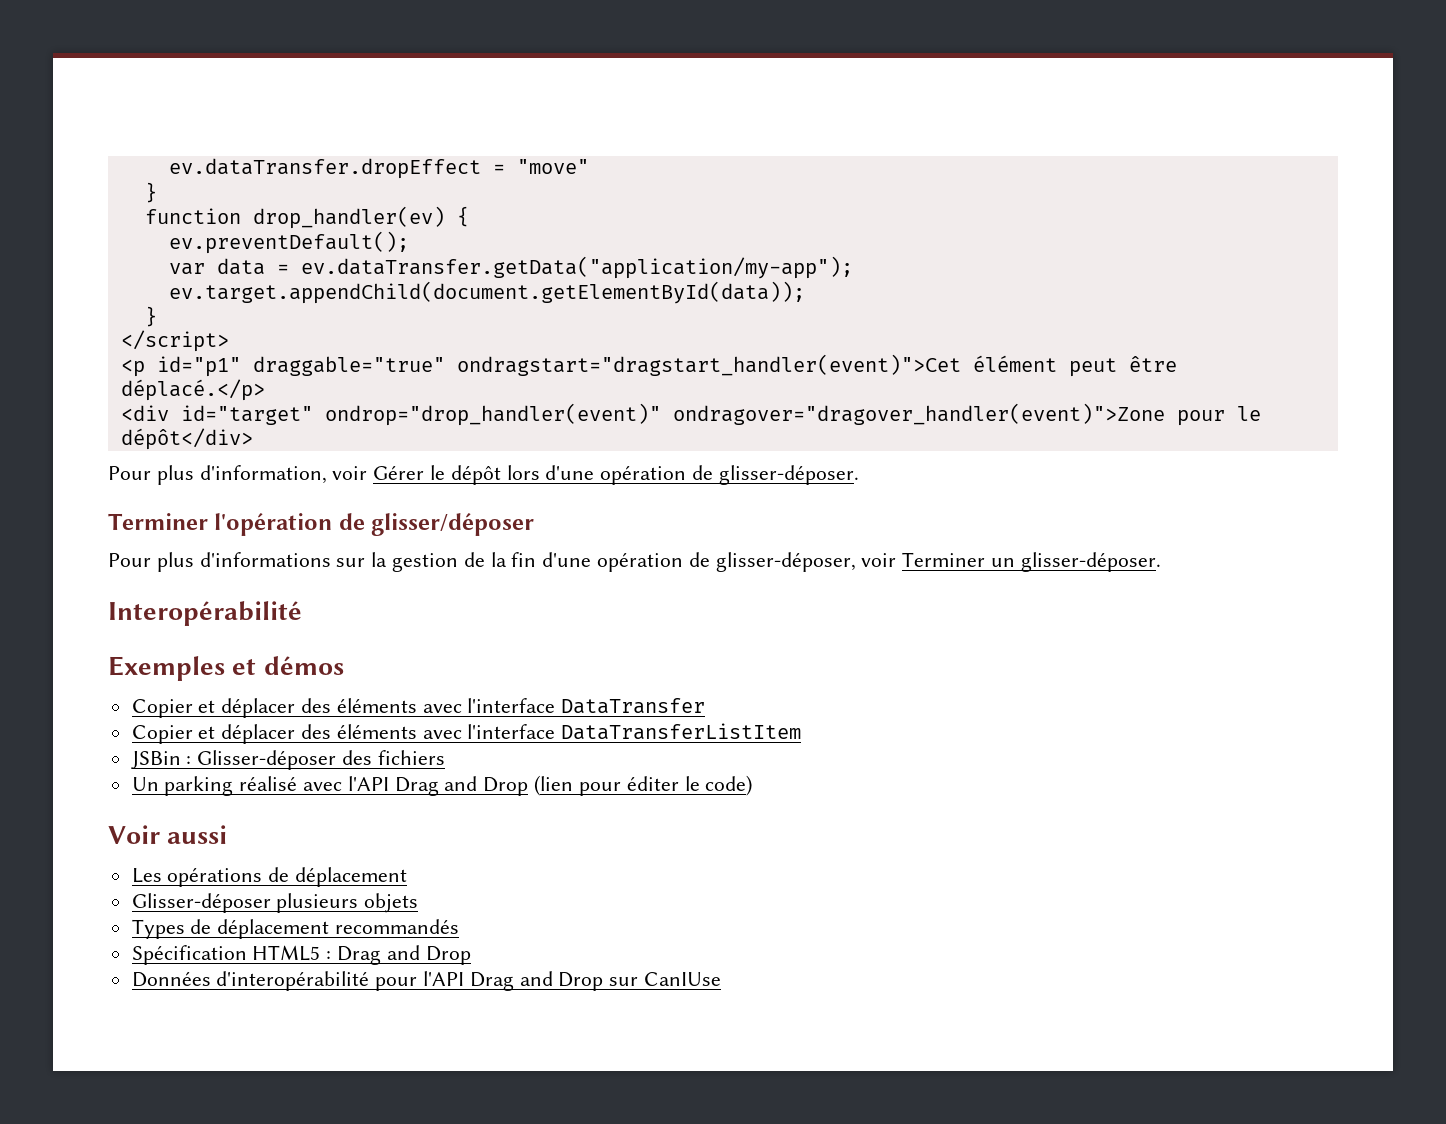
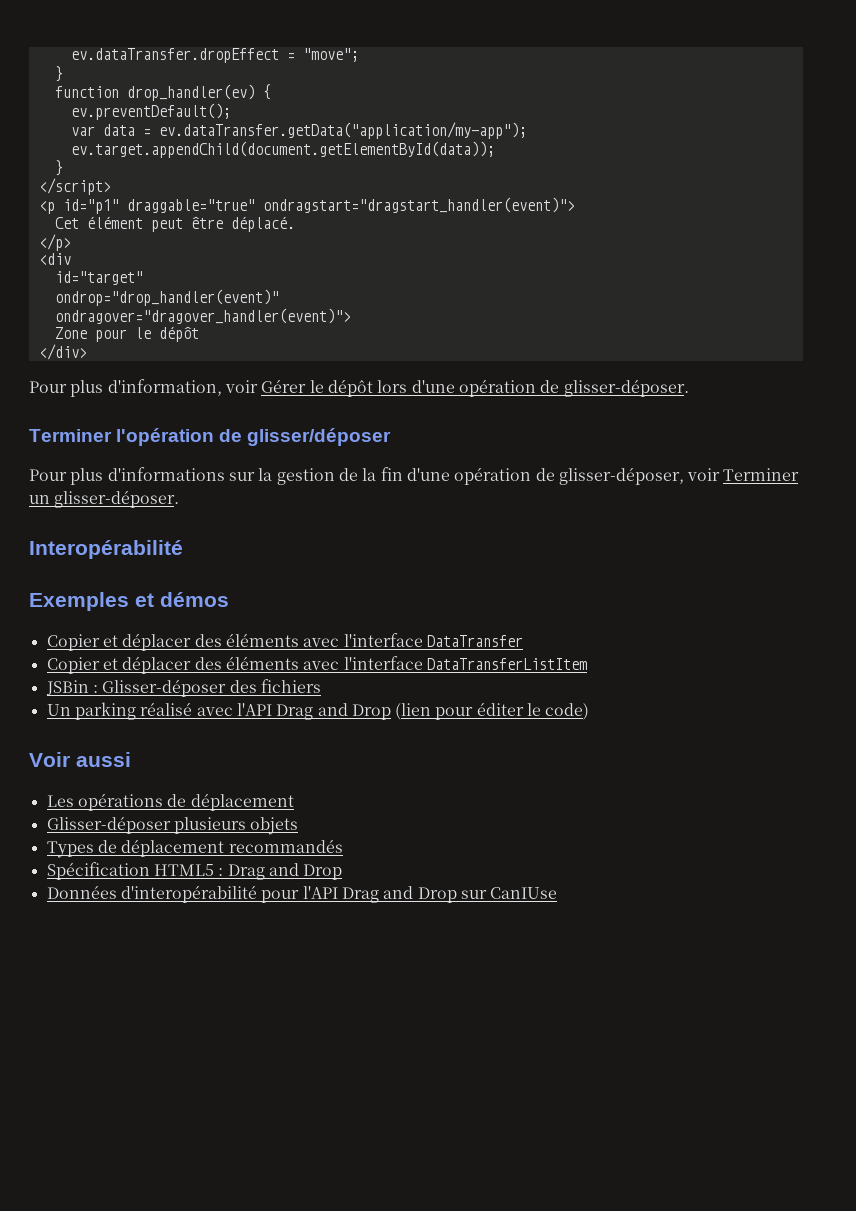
- ev.dataTransfer.dropEffect = "move"
+ ev.dataTransfer.dropEffect = "move";
- <p id="p1" draggable="true" ondragstart="dragstart_handler(event)">Cet élément peut être déplacé.</p>
+ <p id="p1" draggable="true" ondragstart="dragstart_handler(event)">
+ Cet élément peut être déplacé.
+ </p>
- <div id="target" ondrop="drop_handler(event)" ondragover="dragover_handler(event)">Zone pour le dépôt</div>
+ <div
+ id="target"
+ ondrop="drop_handler(event)"
+ ondragover="dragover_handler(event)">
+ Zone pour le dépôt
+ </div>

